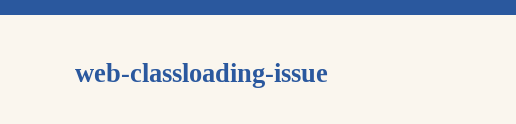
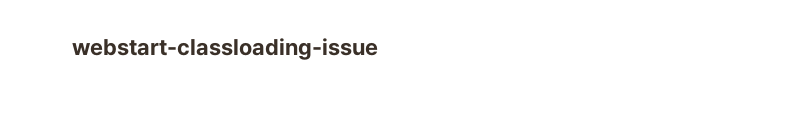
- web-classloading-issue
+ webstart-classloading-issue

